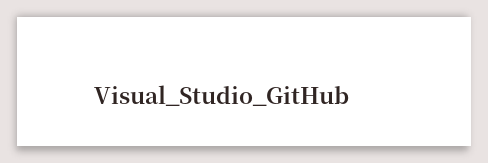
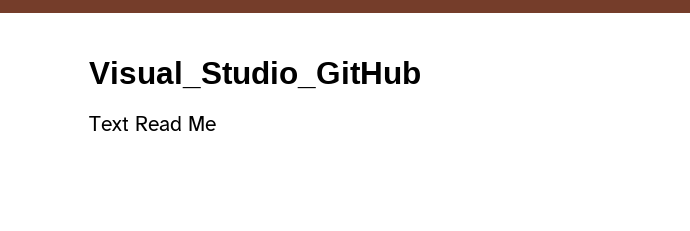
+ Text Read Me

